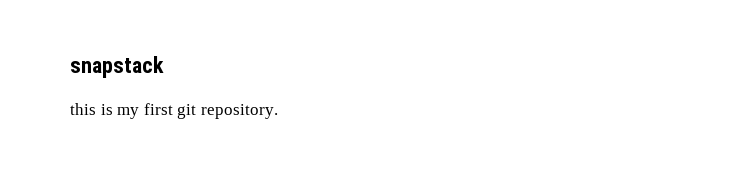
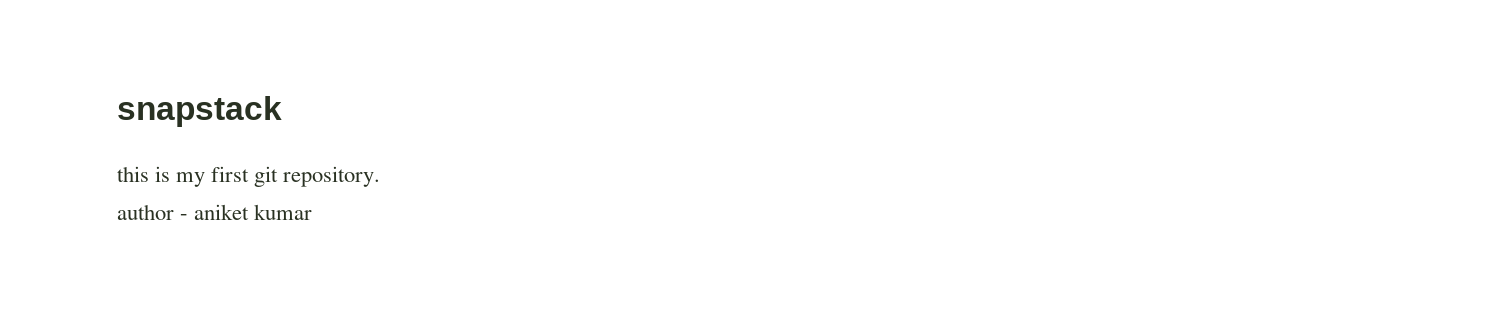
+ author - aniket kumar

